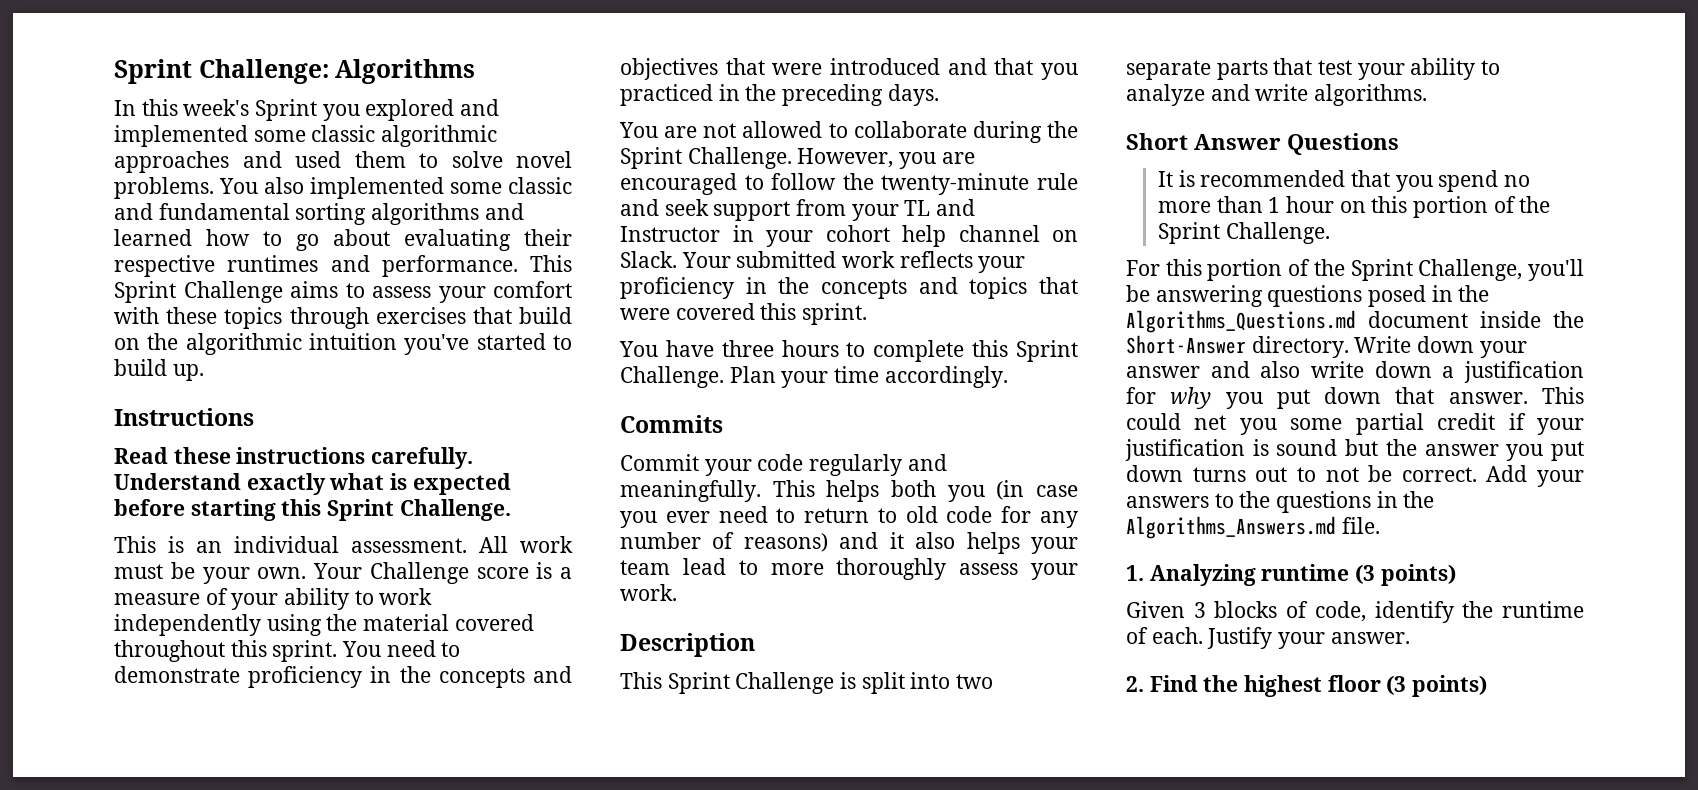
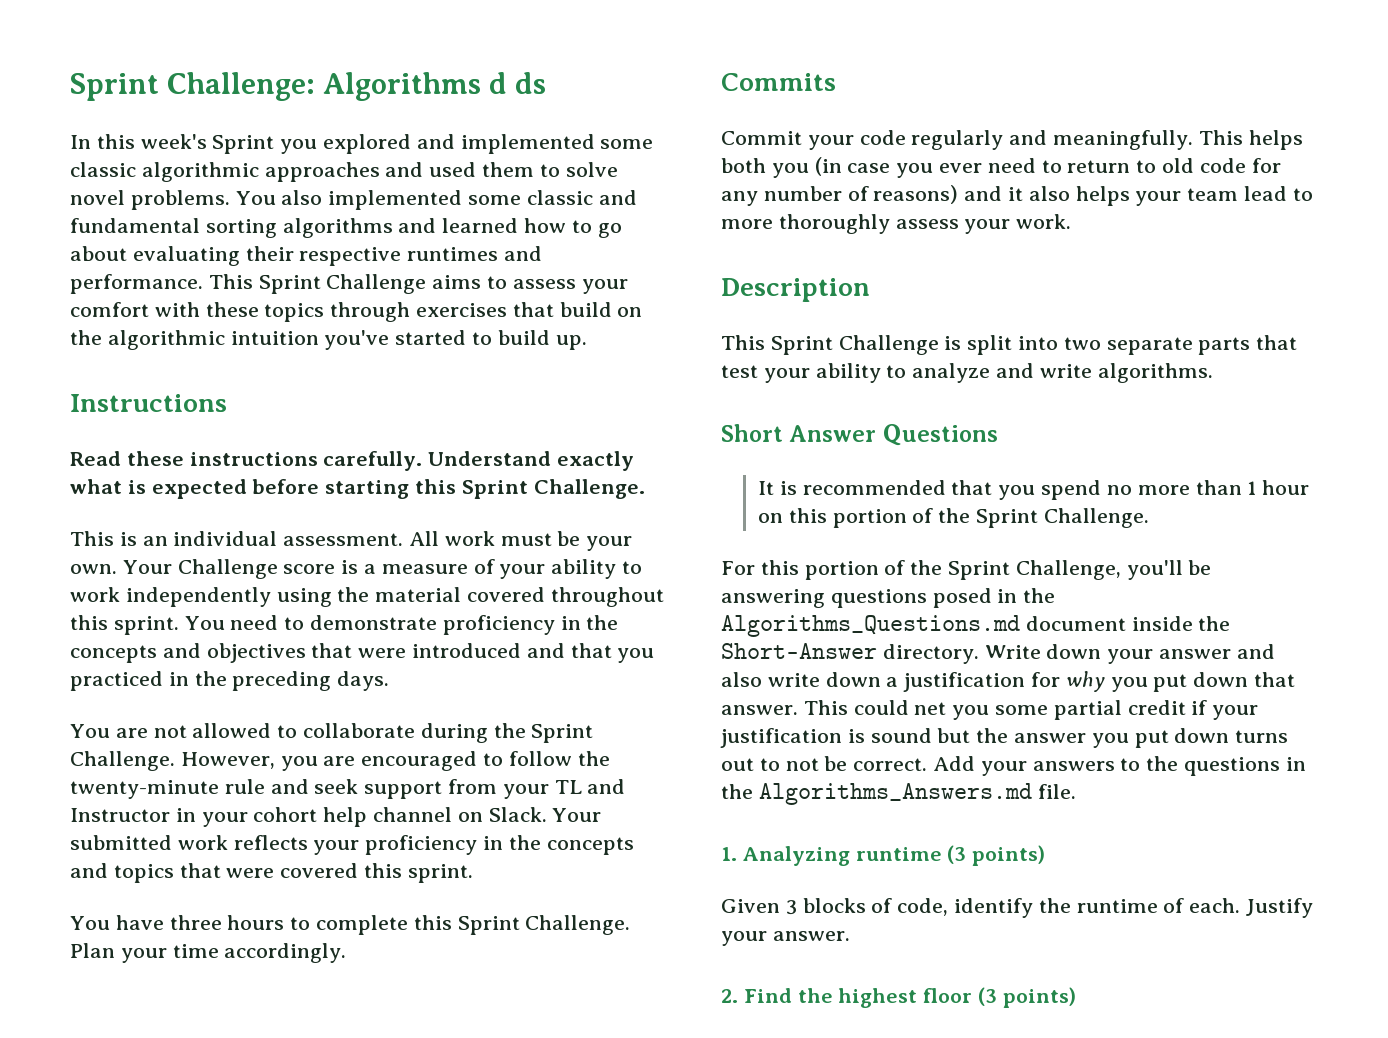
- Sprint Challenge: Algorithms
+ Sprint Challenge: Algorithms d ds

